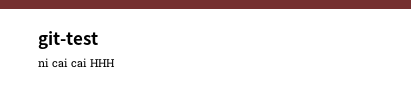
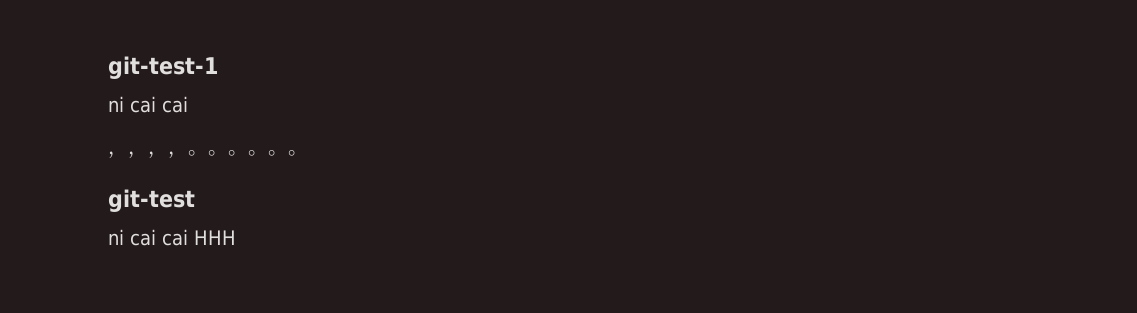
+ git-test-1
+ ni cai cai
+ ，，，，。。。。。。

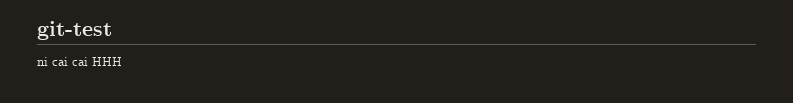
- git-test-1
- ni cai cai
- ，，，，。。。。。。

